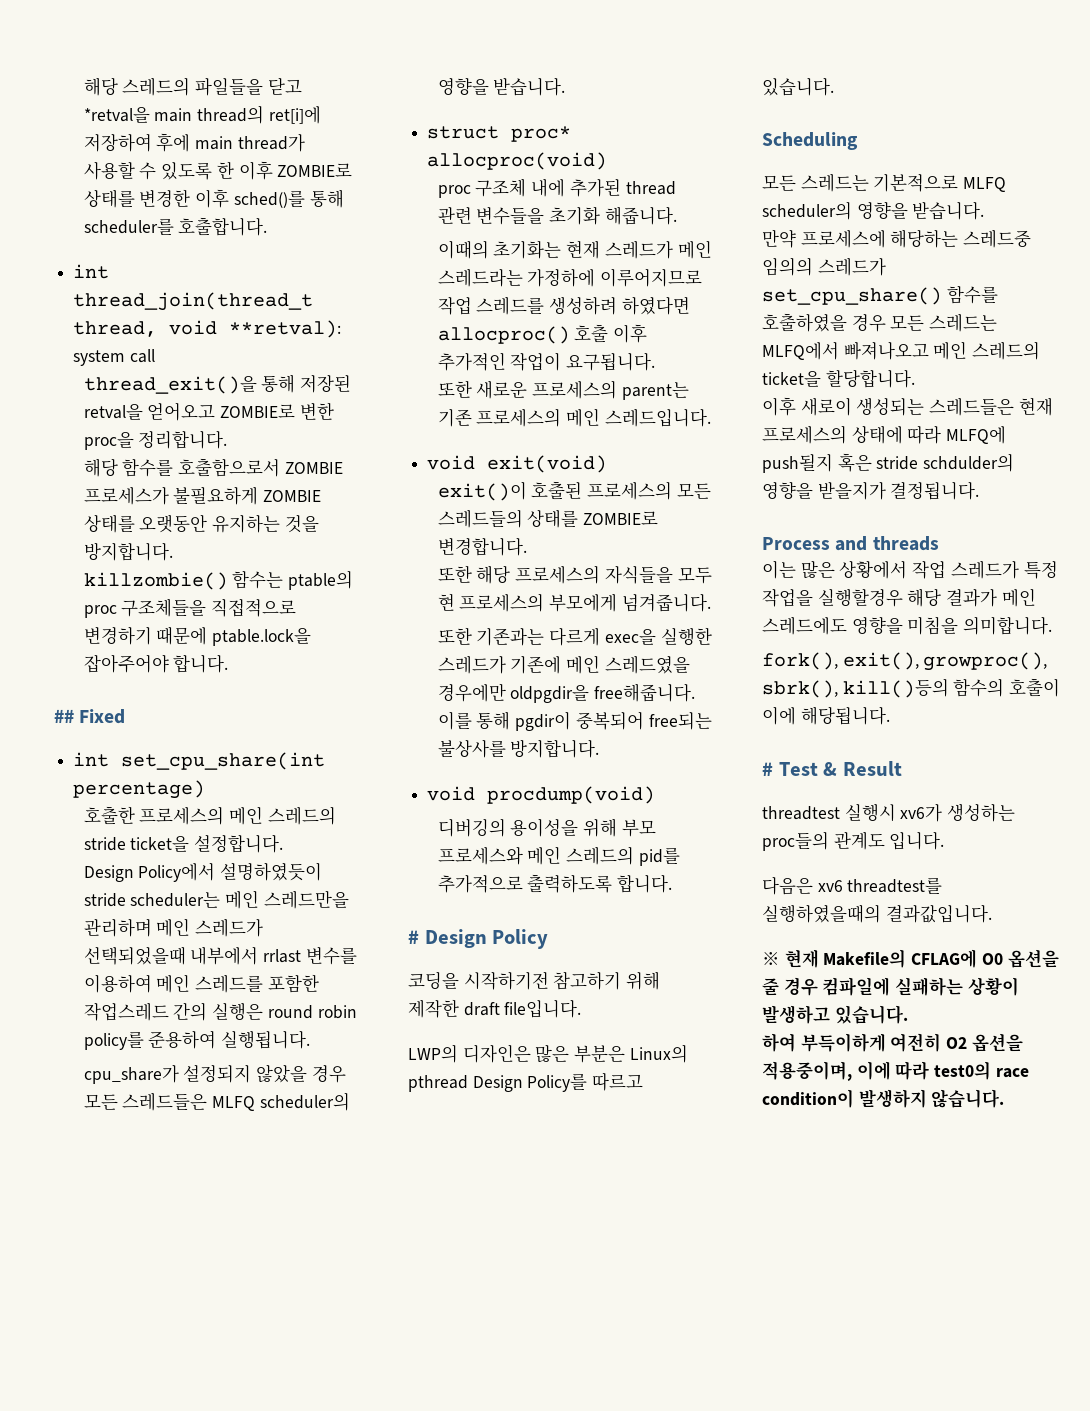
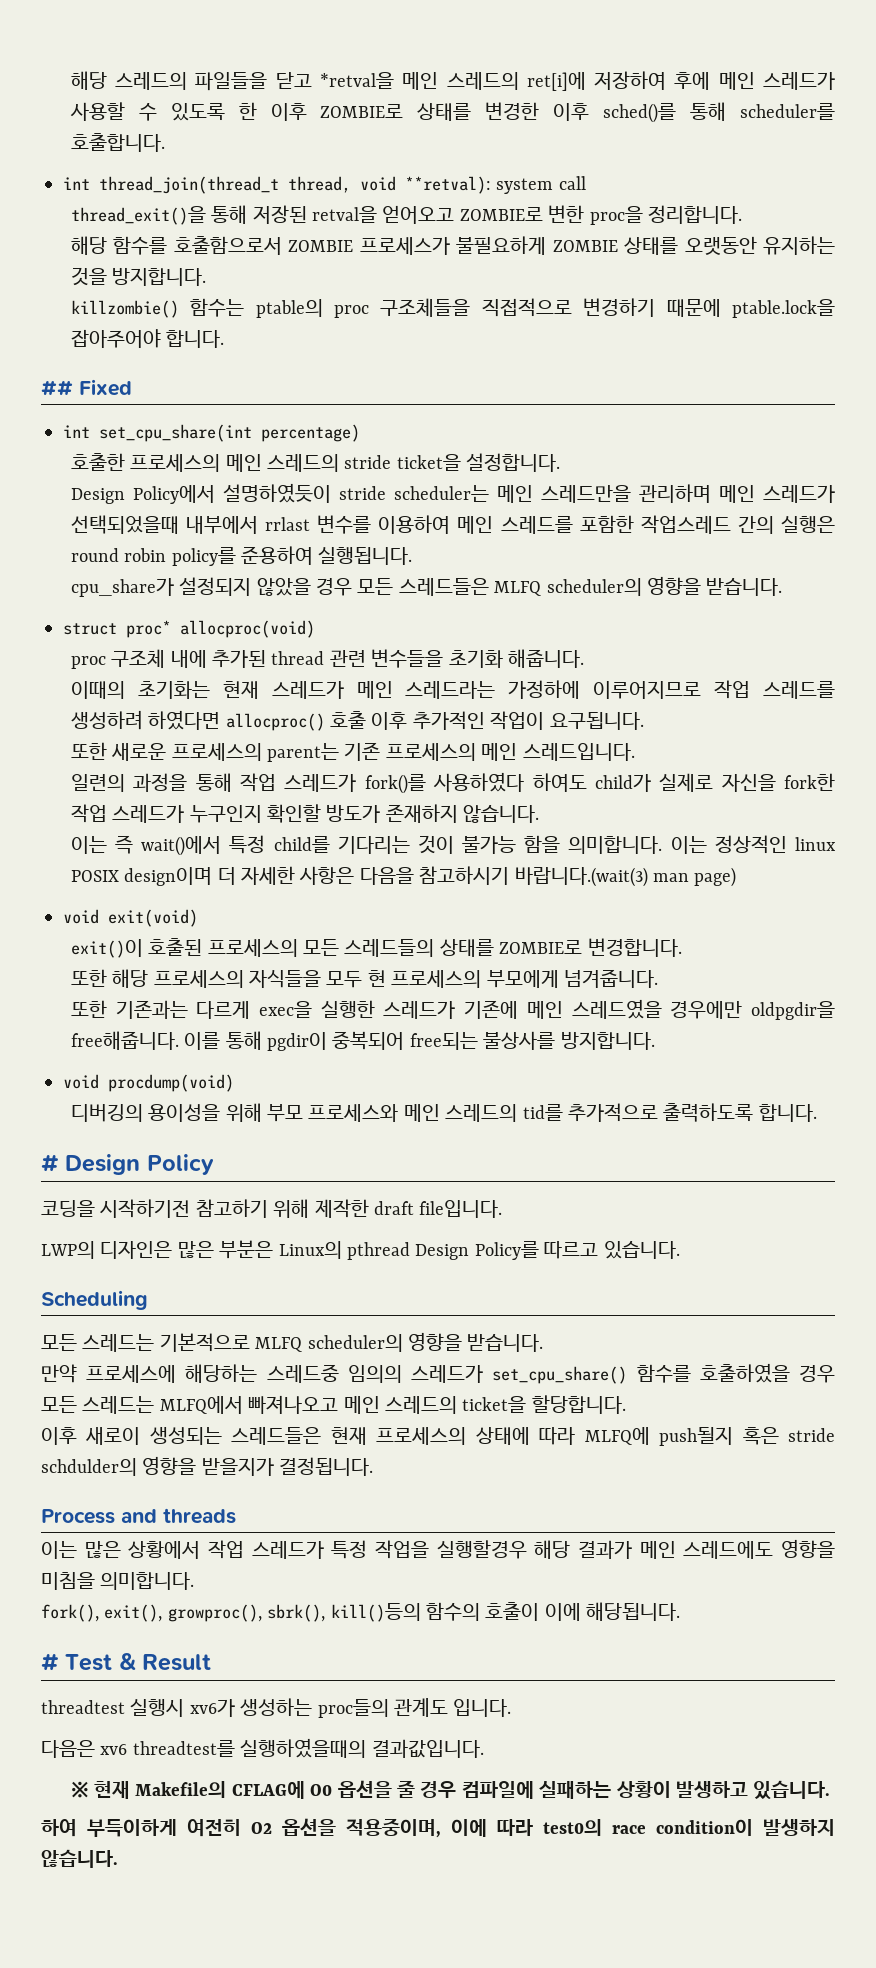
- 해당 스레드의 파일들을 닫고 *retval을 main thread의 ret[i]에 저장하여 후에 main thread가 사용할 수 있도록 한 이후 ZOMBIE로 상태를 변경한 이후 sched()를 통해 scheduler를 호출합니다.
+ 해당 스레드의 파일들을 닫고 *retval을 메인 스레드의 ret[i]에 저장하여 후에 메인 스레드가 사용할 수 있도록 한 이후 ZOMBIE로 상태를 변경한 이후 sched()를 통해 scheduler를 호출합니다.
+ 일련의 과정을 통해 작업 스레드가 fork()를 사용하였다 하여도 child가 실제로 자신을 fork한 작업 스레드가 누구인지 확인할 방도가 존재하지 않습니다.
+ 이는 즉 wait()에서 특정 child를 기다리는 것이 불가능 함을 의미합니다. 이는 정상적인 linux POSIX design이며 더 자세한 사항은 다음을 참고하시기 바랍니다.(wait(3) man page)
- 디버깅의 용이성을 위해 부모 프로세스와 메인 스레드의 pid를 추가적으로 출력하도록 합니다.
+ 디버깅의 용이성을 위해 부모 프로세스와 메인 스레드의 tid를 추가적으로 출력하도록 합니다.

